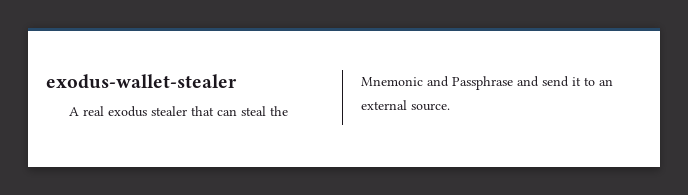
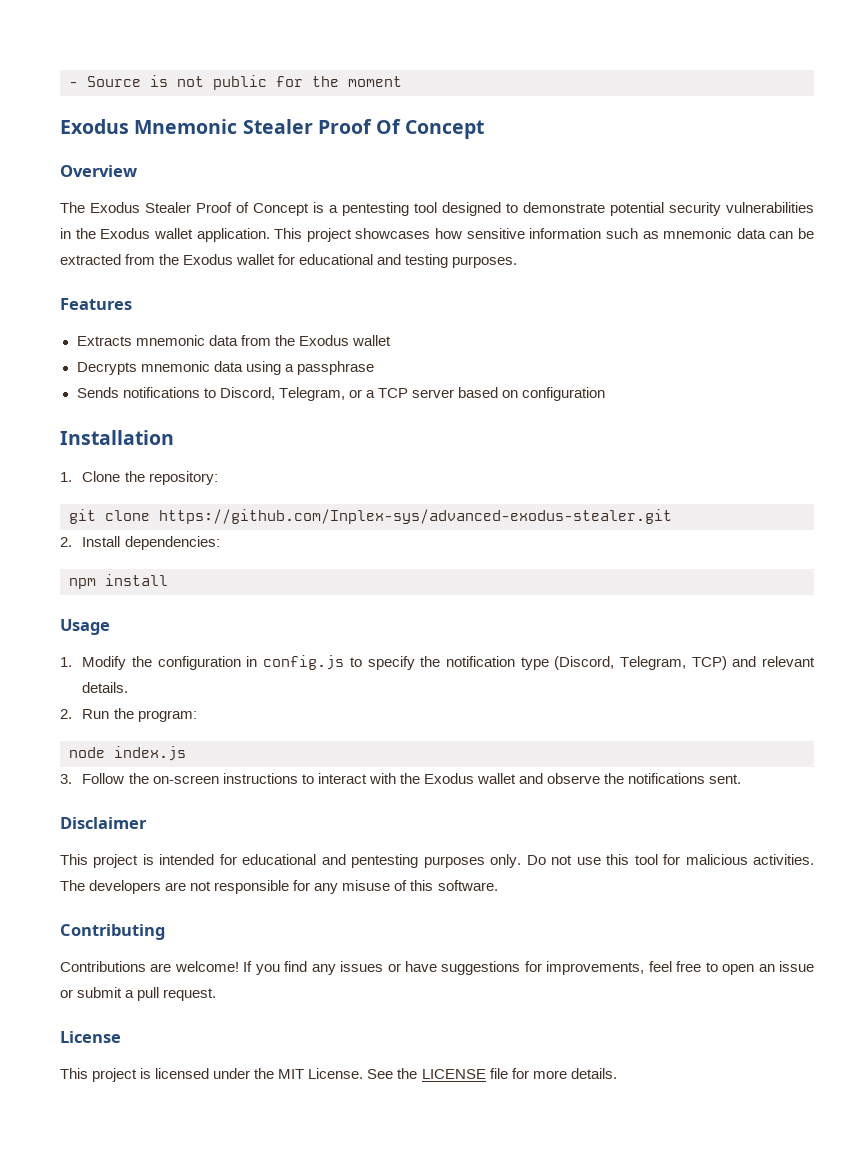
- exodus-wallet-stealer
- A real exodus stealer that can steal the Mnemonic and Passphrase and send it to an external source.
+ - Source is not public for the moment
+ Exodus Mnemonic Stealer Proof Of Concept
+ Overview
+ The Exodus Stealer Proof of Concept is a pentesting tool designed to demonstrate potential security vulnerabilities in the Exodus wallet application. This project showcases how sensitive information such as mnemonic data can be extracted from the Exodus wallet for educational and testing purposes.
+ Features
+ Extracts mnemonic data from the Exodus wallet
+ Decrypts mnemonic data using a passphrase
+ Sends notifications to Discord, Telegram, or a TCP server based on configuration
+ Installation
+ 1. Clone the repository:
+ git clone https://github.com/Inplex-sys/advanced-exodus-stealer.git
+ 2. Install dependencies:
+ npm install
+ Usage
+ 1. Modify the configuration in config.js to specify the notification type (Discord, Telegram, TCP) and relevant details.
+ 2. Run the program:
+ node index.js
+ 3. Follow the on-screen instructions to interact with the Exodus wallet and observe the notifications sent.
+ Disclaimer
+ This project is intended for educational and pentesting purposes only. Do not use this tool for malicious activities. The developers are not responsible for any misuse of this software.
+ Contributing
+ Contributions are welcome! If you find any issues or have suggestions for improvements, feel free to open an issue or submit a pull request.
+ License
+ This project is licensed under the MIT License. See the LICENSE file for more details.

